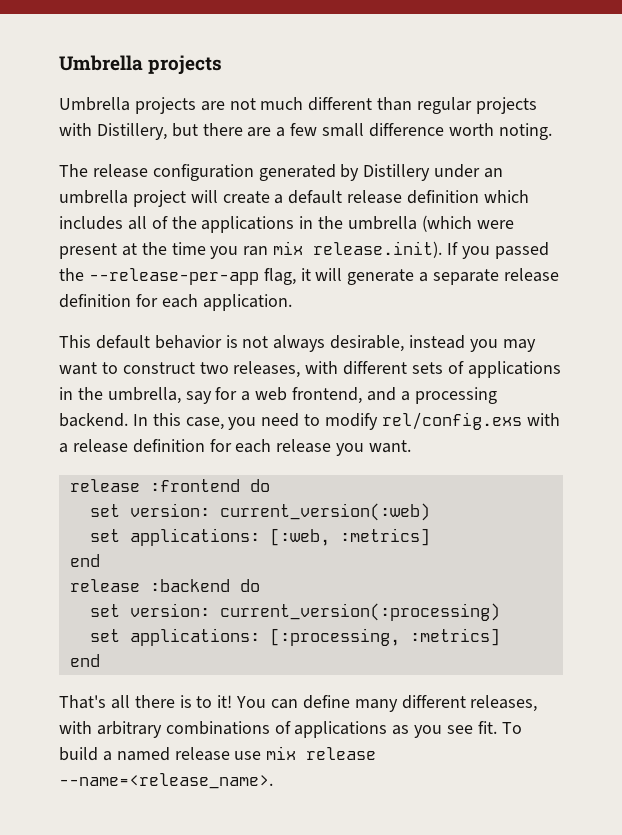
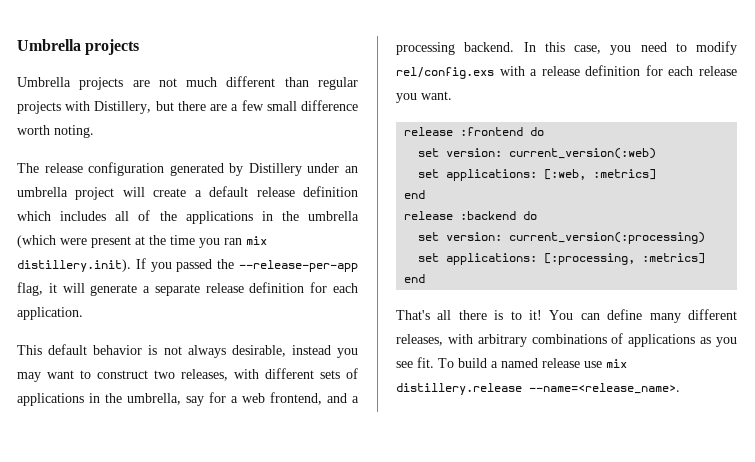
- The release configuration generated by Distillery under an umbrella project will create a default release definition which includes all of the applications in the umbrella (which were present at the time you ran mix release.init). If you passed the --release-per-app flag, it will generate a separate release definition for each application.
+ The release configuration generated by Distillery under an umbrella project will create a default release definition which includes all of the applications in the umbrella (which were present at the time you ran mix distillery.init). If you passed the --release-per-app flag, it will generate a separate release definition for each application.
- To build a named release use mix release --name=<release_name>.
+ To build a named release use mix distillery.release --name=<release_name>.

